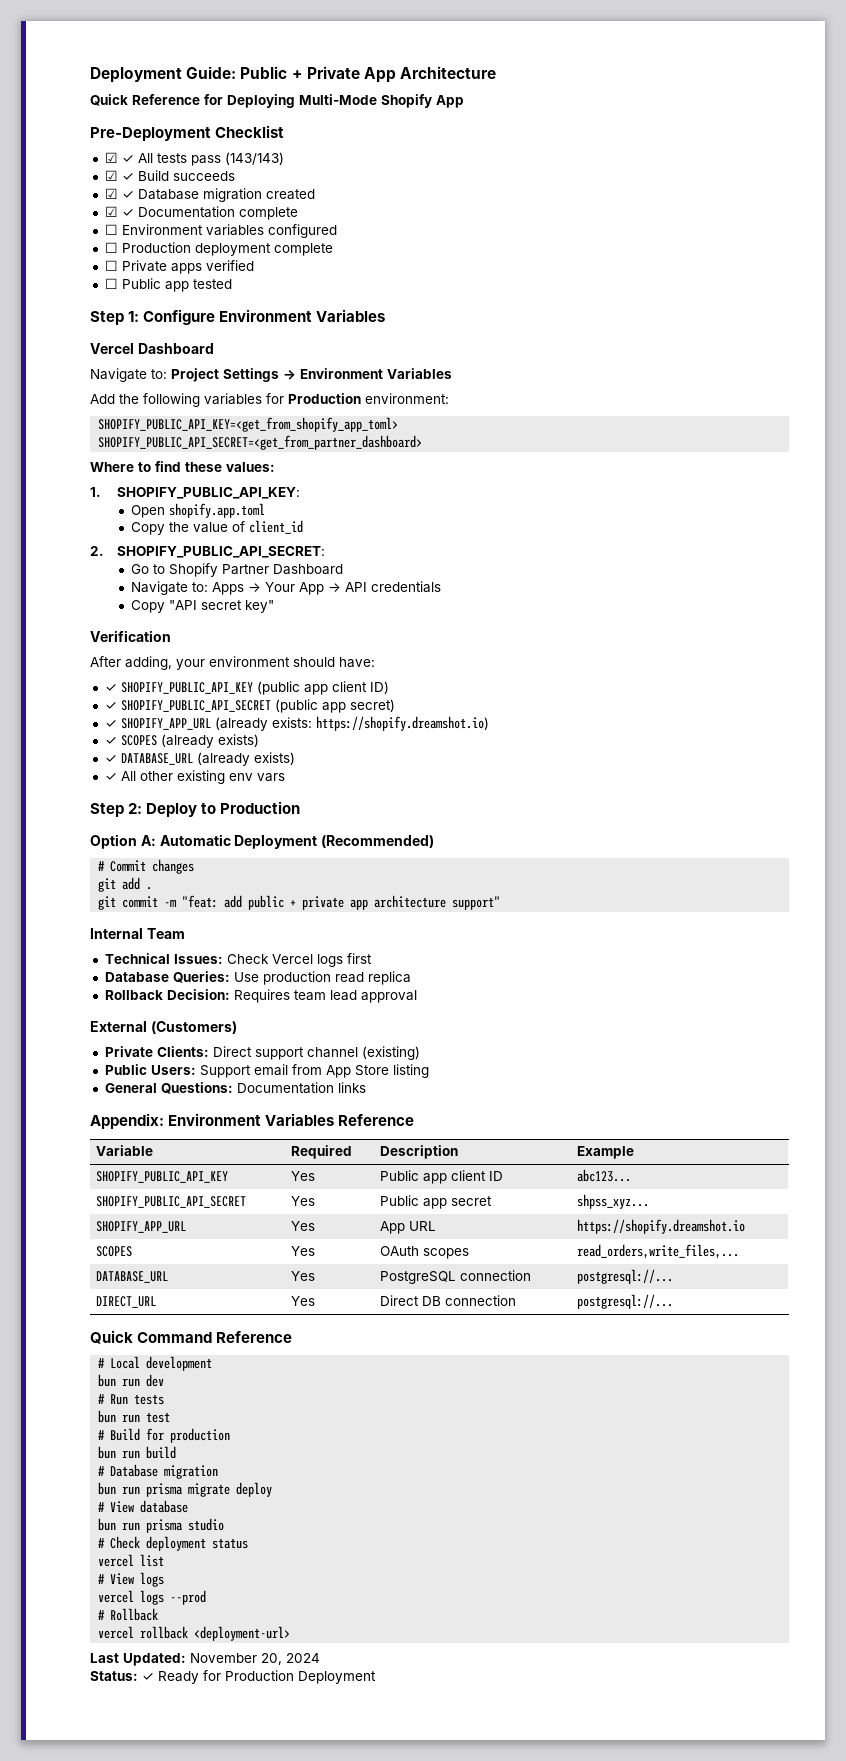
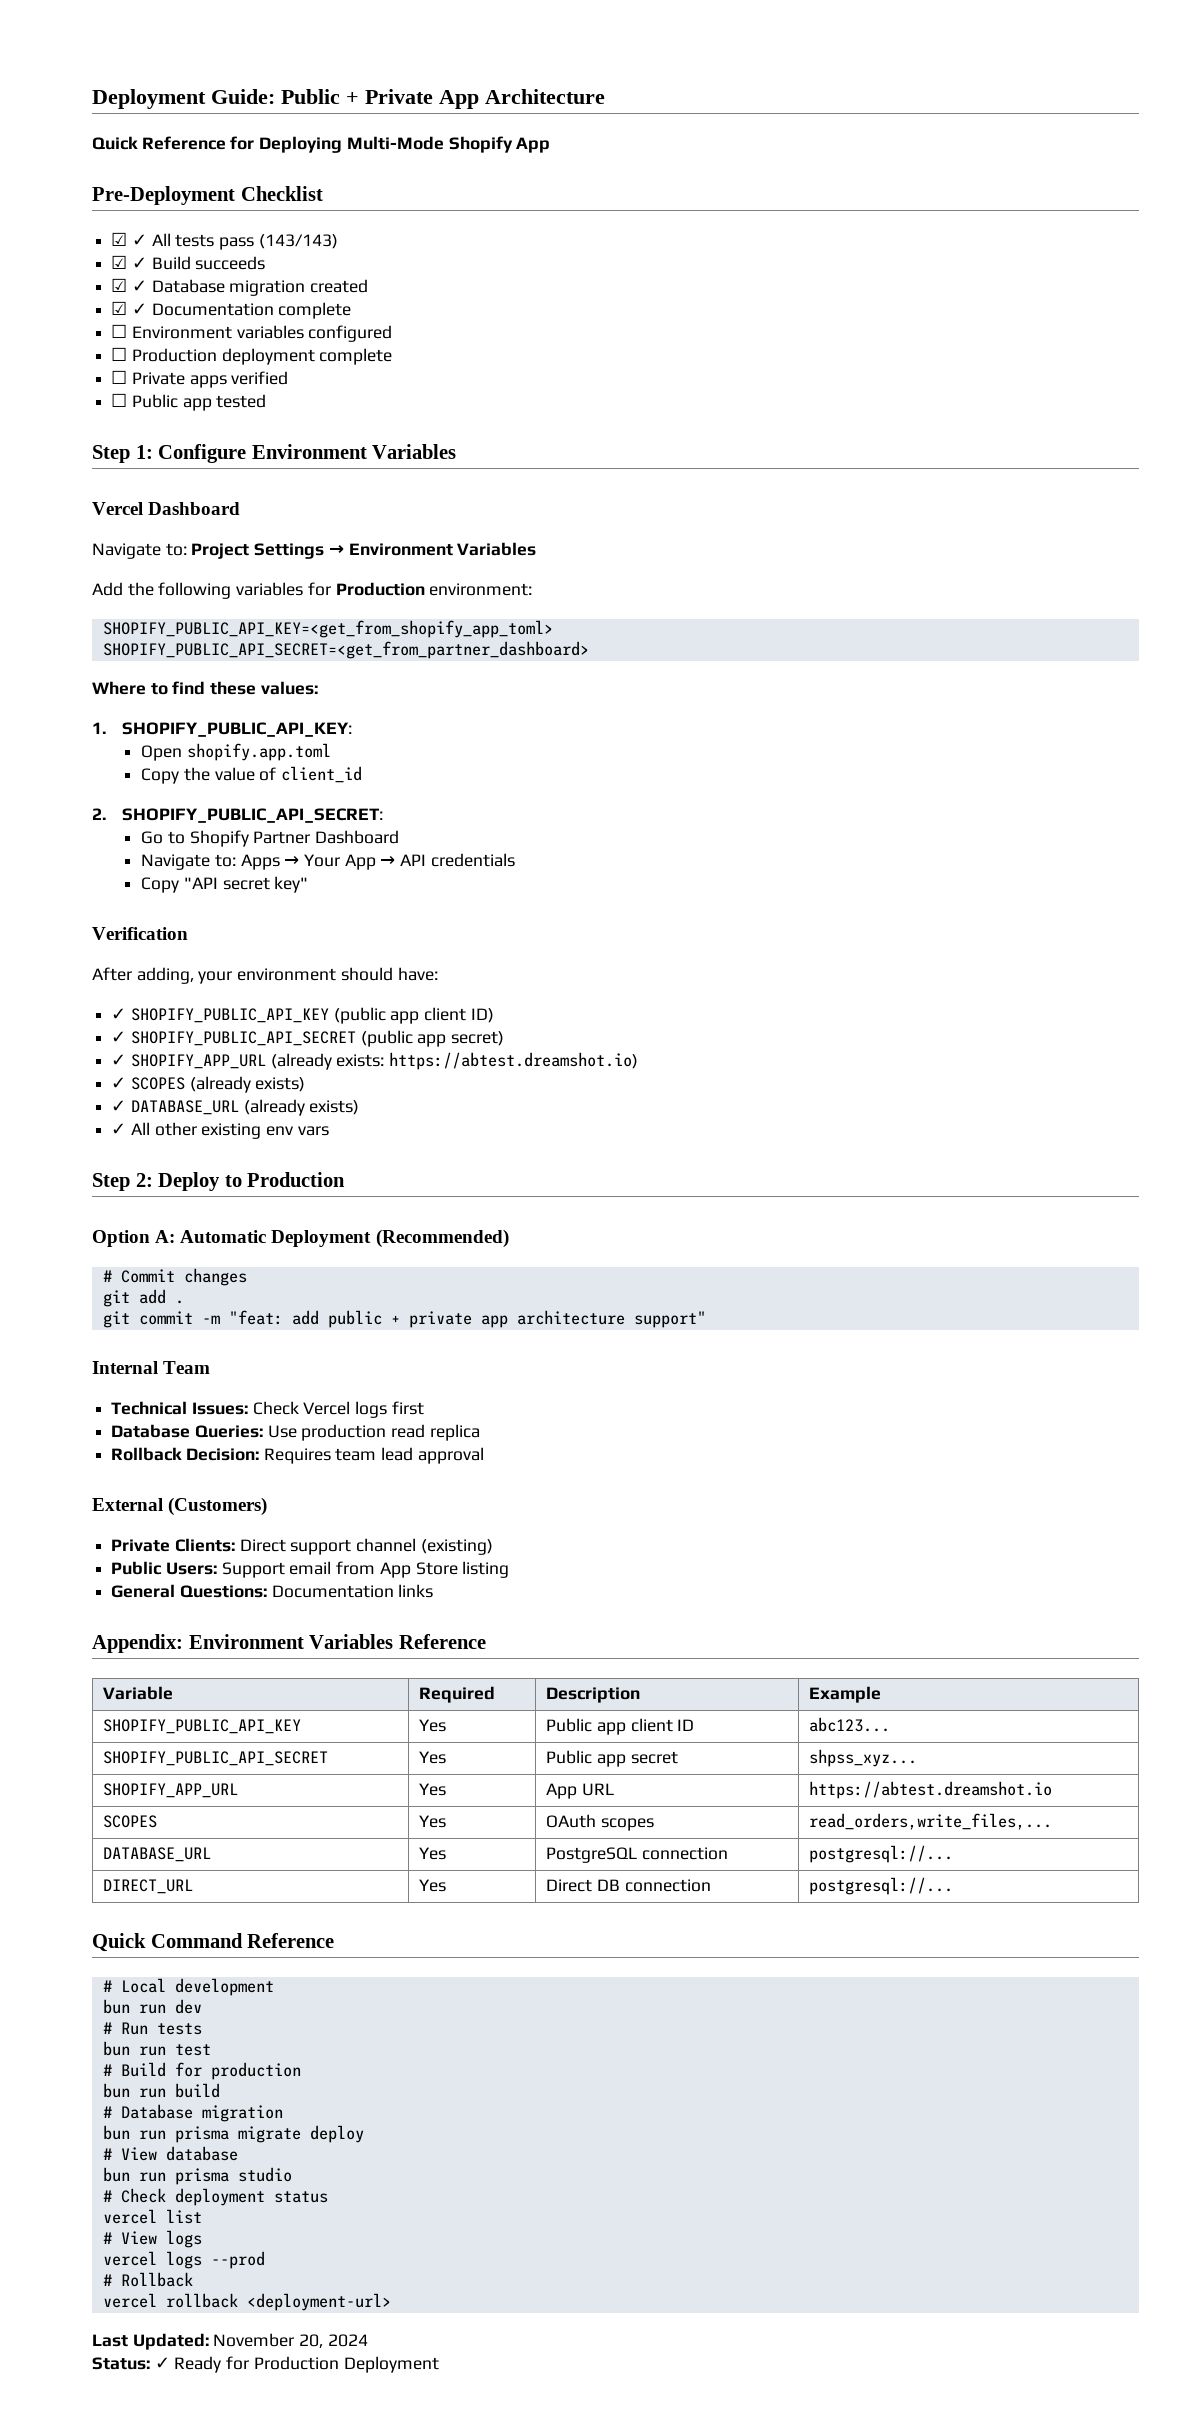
- ✓ SHOPIFY_APP_URL (already exists: https://shopify.dreamshot.io)
+ ✓ SHOPIFY_APP_URL (already exists: https://abtest.dreamshot.io)
- SHOPIFY_APP_URL | Yes | App URL | https://shopify.dreamshot.io
+ SHOPIFY_APP_URL | Yes | App URL | https://abtest.dreamshot.io

